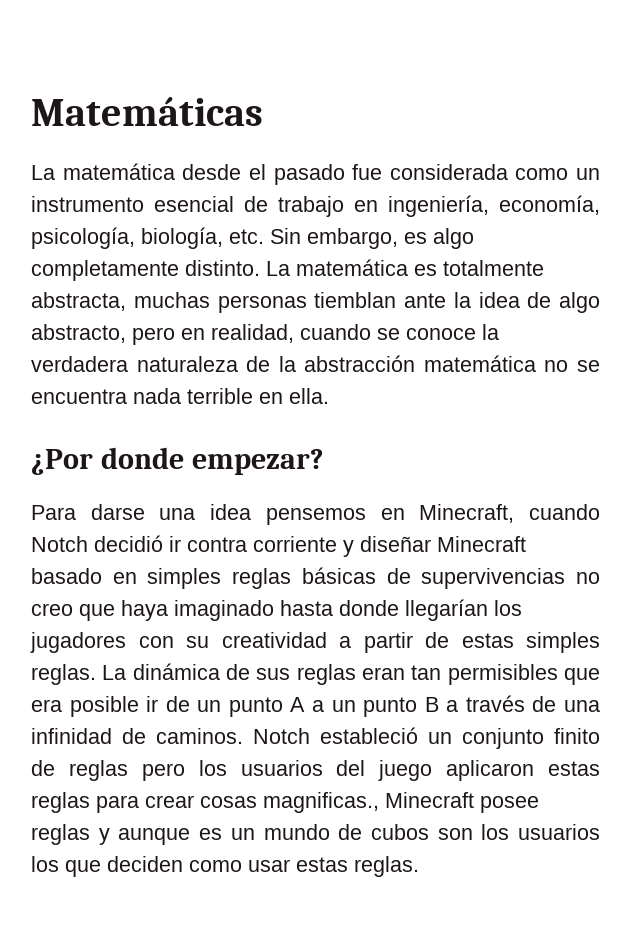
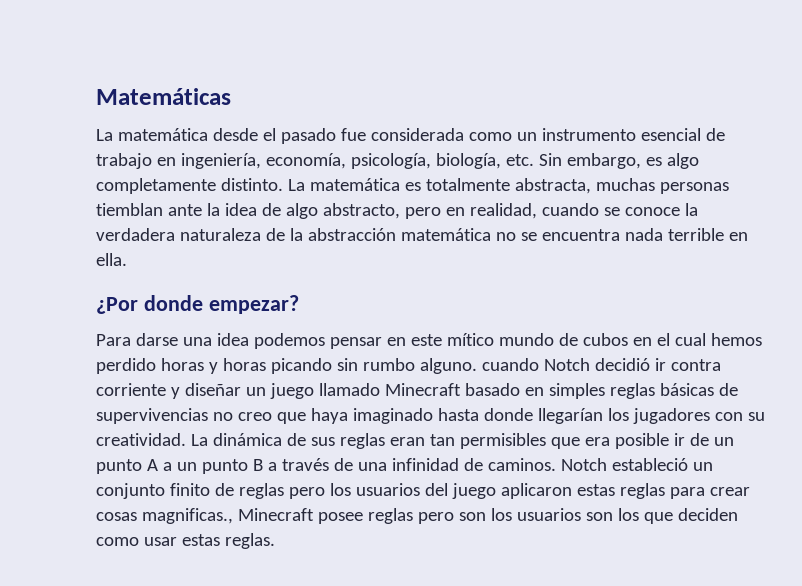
- Para darse una idea pensemos en Minecraft, cuando Notch decidió ir contra corriente y diseñar Minecraft basado en simples reglas básicas de supervivencias no creo que haya imaginado hasta donde llegarían los jugadores con su creatividad a partir de estas simples reglas.
+ Para darse una idea podemos pensar en este mítico mundo de cubos en el cual hemos perdido horas y horas picando sin rumbo alguno. cuando Notch decidió ir contra corriente y diseñar un juego llamado Minecraft basado en simples reglas básicas de supervivencias no creo que haya imaginado hasta donde llegarían los jugadores con su creatividad.
- Notch estableció un conjunto finito de reglas pero los usuarios del juego aplicaron estas reglas para crear cosas magnificas., Minecraft posee reglas y aunque es un mundo de cubos son los usuarios los que deciden como usar estas reglas.
+ Notch estableció un conjunto finito de reglas pero los usuarios del juego aplicaron estas reglas para crear cosas magnificas., Minecraft posee reglas pero son los usuarios son los que deciden como usar estas reglas.

